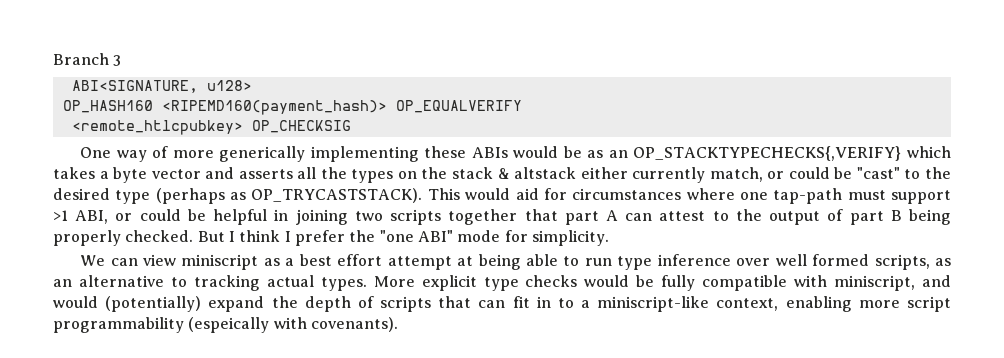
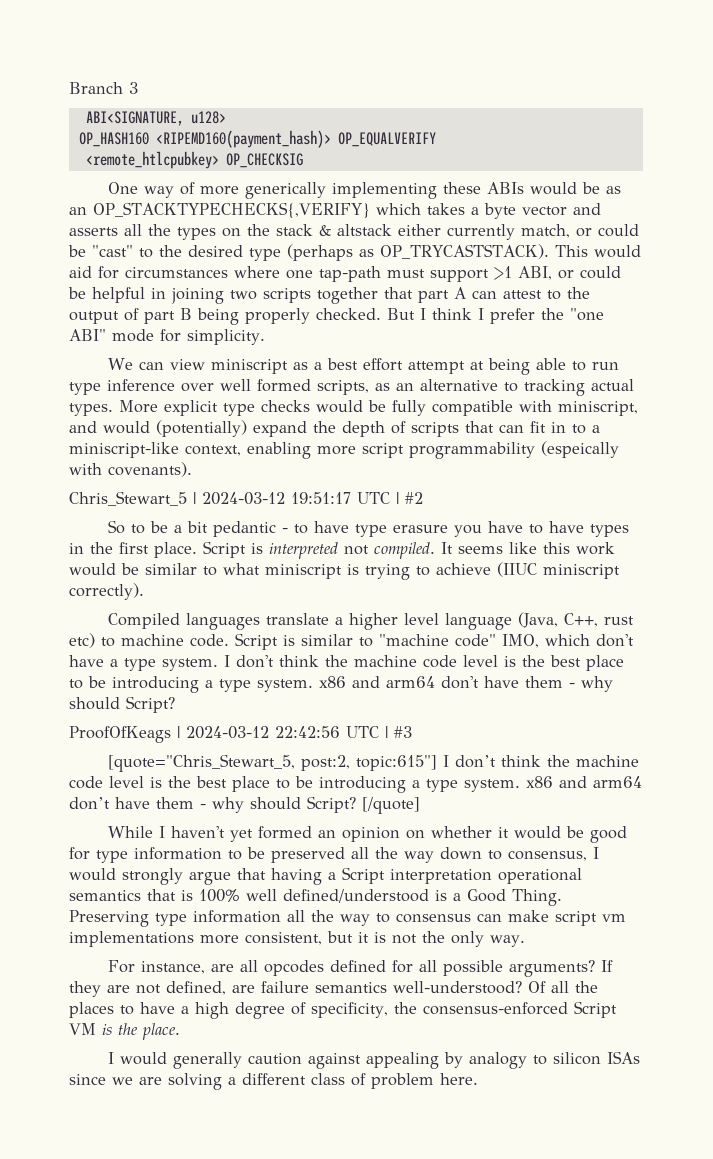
+ Chris_Stewart_5 | 2024-03-12 19:51:17 UTC | #2
+ So to be a bit pedantic - to have type erasure you have to have types in the first place. Script is interpreted not compiled. It seems like this work would be similar to what miniscript is trying to achieve (IIUC miniscript correctly).
+ Compiled languages translate a higher level language (Java, C++, rust etc) to machine code. Script is similar to "machine code" IMO, which don't have a type system. I don't think the machine code level is the best place to be introducing a type system. x86 and arm64 don't have them - why should Script?
+ ProofOfKeags | 2024-03-12 22:42:56 UTC | #3
+ [quote="Chris_Stewart_5, post:2, topic:615"] I don’t think the machine code level is the best place to be introducing a type system. x86 and arm64 don’t have them - why should Script? [/quote]
+ While I haven't yet formed an opinion on whether it would be good for type information to be preserved all the way down to consensus, I would strongly argue that having a Script interpretation operational semantics that is 100% well defined/understood is a Good Thing. Preserving type information all the way to consensus can make script vm implementations more consistent, but it is not the only way.
+ For instance, are all opcodes defined for all possible arguments? If they are not defined, are failure semantics well-understood? Of all the places to have a high degree of specificity, the consensus-enforced Script VM is the place.
+ I would generally caution against appealing by analogy to silicon ISAs since we are solving a different class of problem here.

